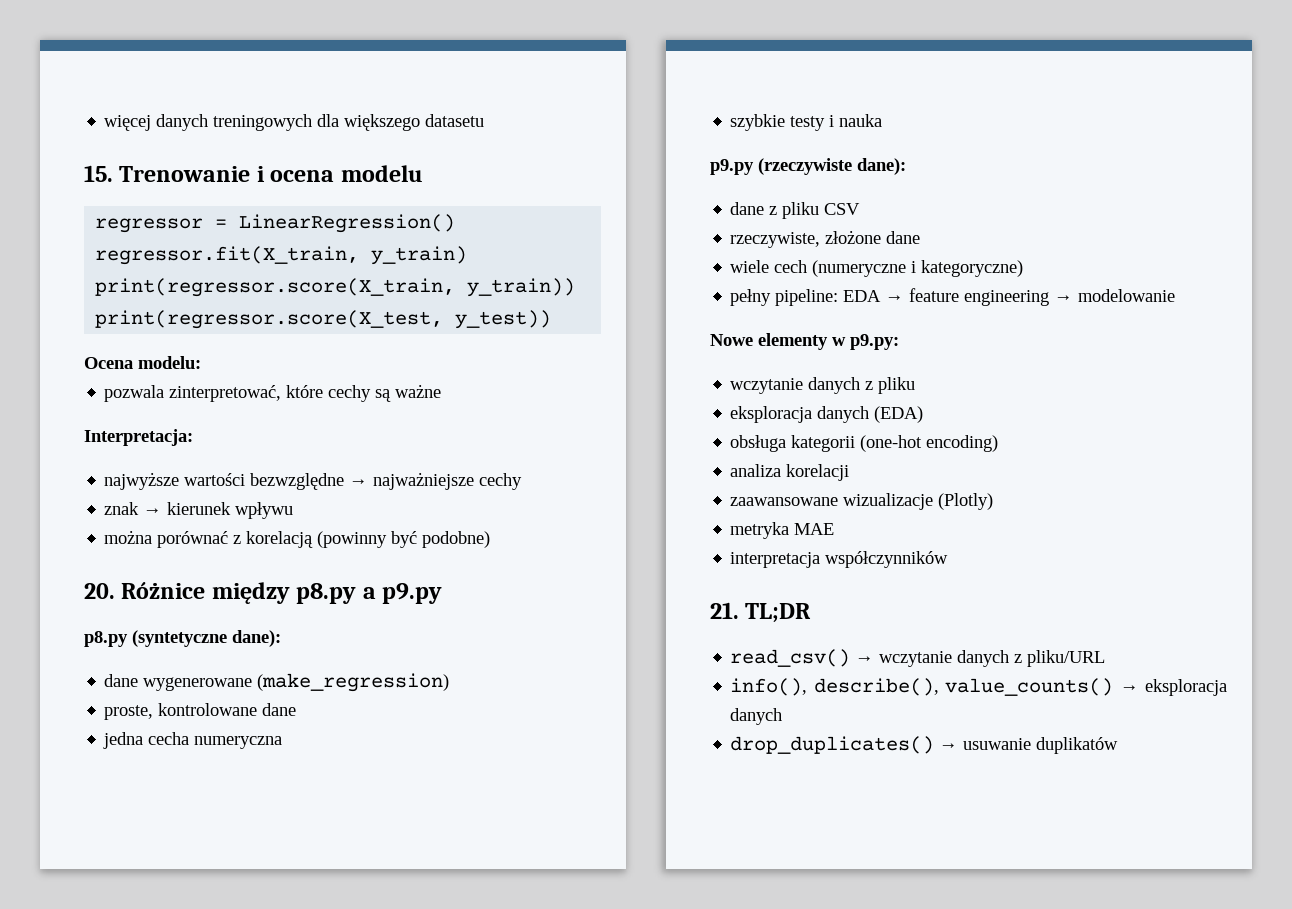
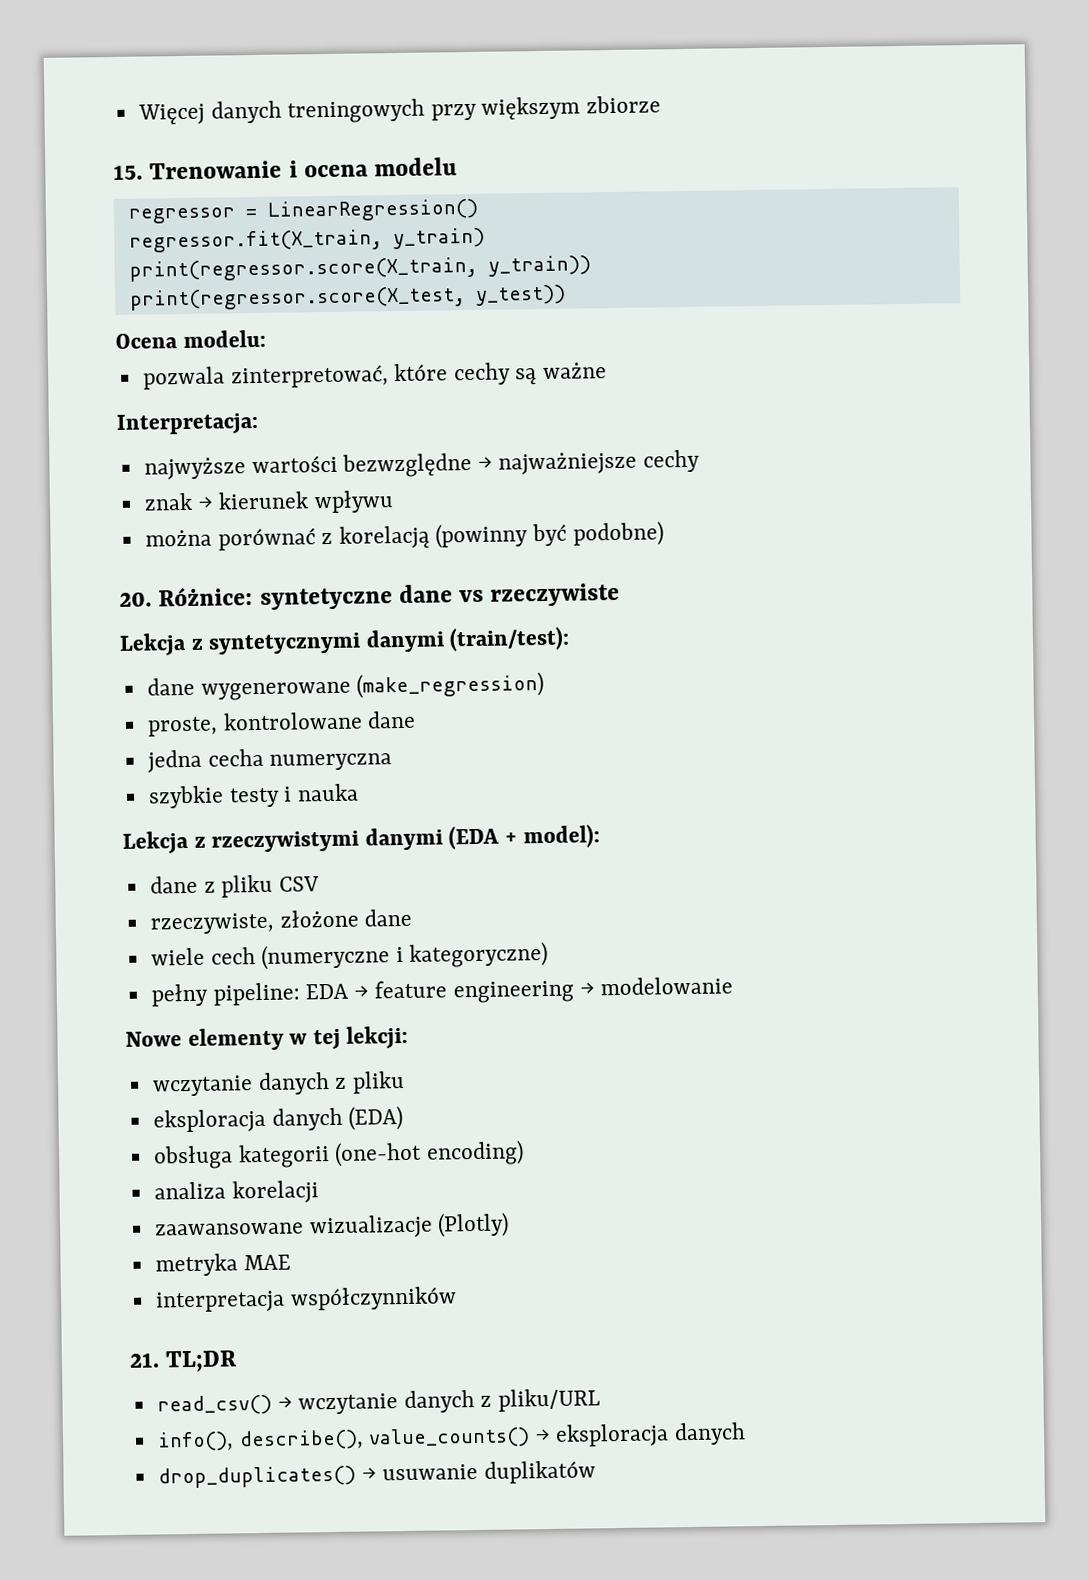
- więcej danych treningowych dla większego datasetu
+ Więcej danych treningowych przy większym zbiorze
- 20. Różnice między p8.py a p9.py
- p8.py (syntetyczne dane):
+ 20. Różnice: syntetyczne dane vs rzeczywiste
+ Lekcja z syntetycznymi danymi (train/test):
- p9.py (rzeczywiste dane):
+ Lekcja z rzeczywistymi danymi (EDA + model):
- Nowe elementy w p9.py:
+ Nowe elementy w tej lekcji:

